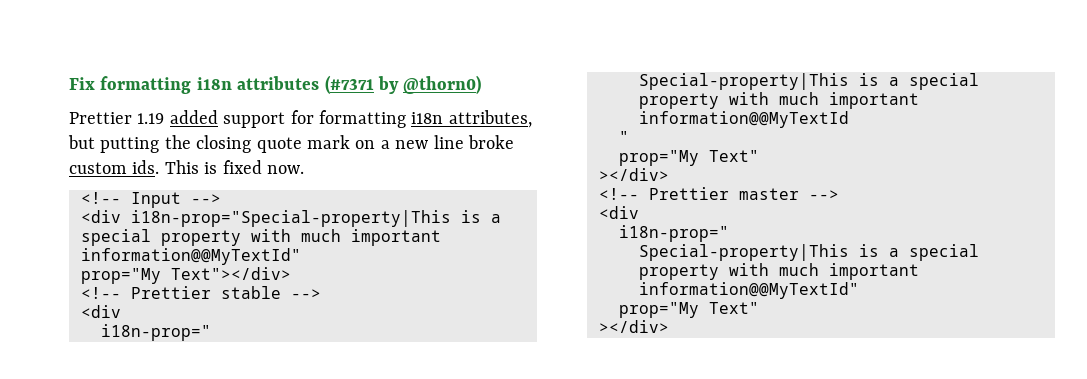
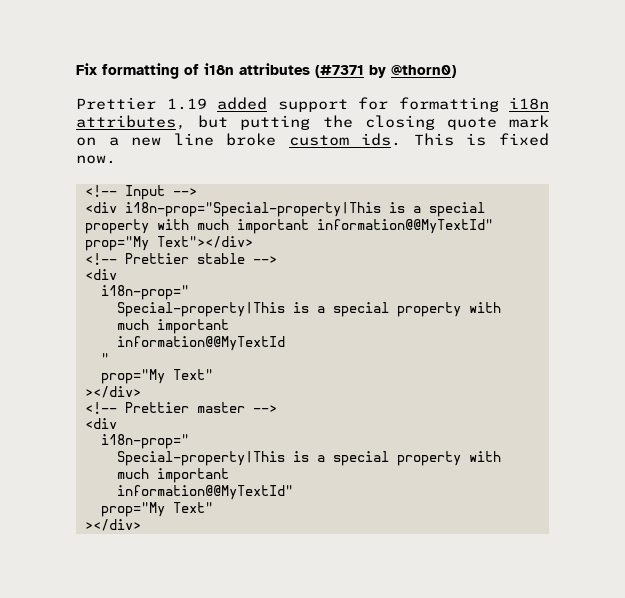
- Fix formatting i18n attributes (#7371 by @thorn0)
+ Fix formatting of i18n attributes (#7371 by @thorn0)

